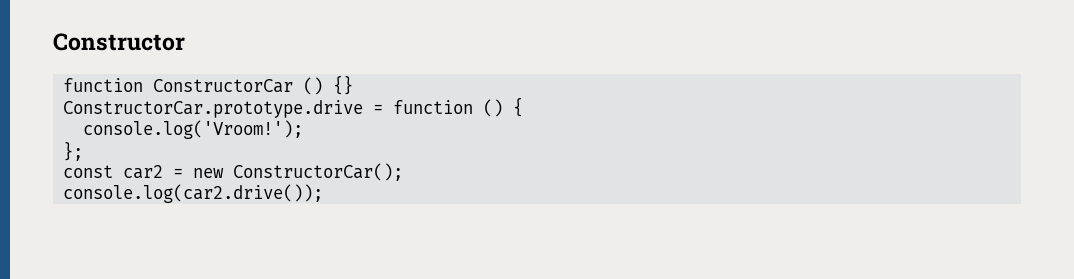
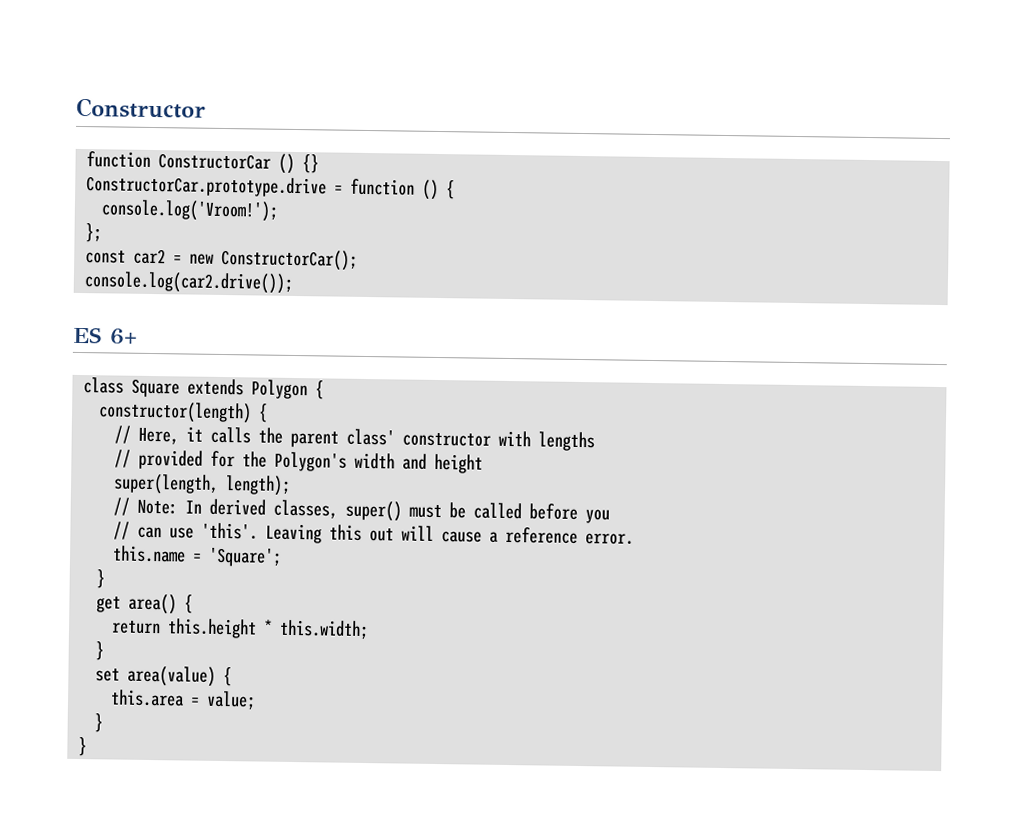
+ ES 6+
+ class Square extends Polygon {
+ constructor(length) {
+ // Here, it calls the parent class' constructor with lengths
+ // provided for the Polygon's width and height
+ super(length, length);
+ // Note: In derived classes, super() must be called before you
+ // can use 'this'. Leaving this out will cause a reference error.
+ this.name = 'Square';
+ }
+ get area() {
+ return this.height * this.width;
+ }
+ set area(value) {
+ this.area = value;
+ }
+ }

